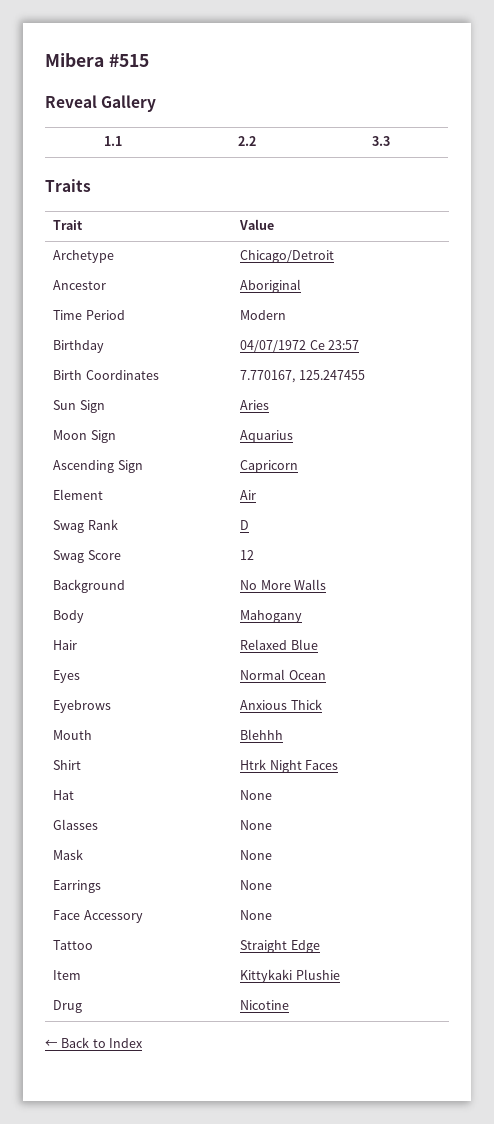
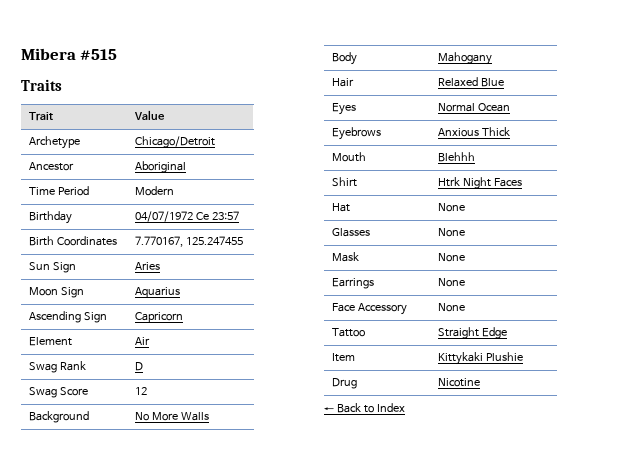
- Reveal Gallery
- 1.1 | 2.2 | 3.3

